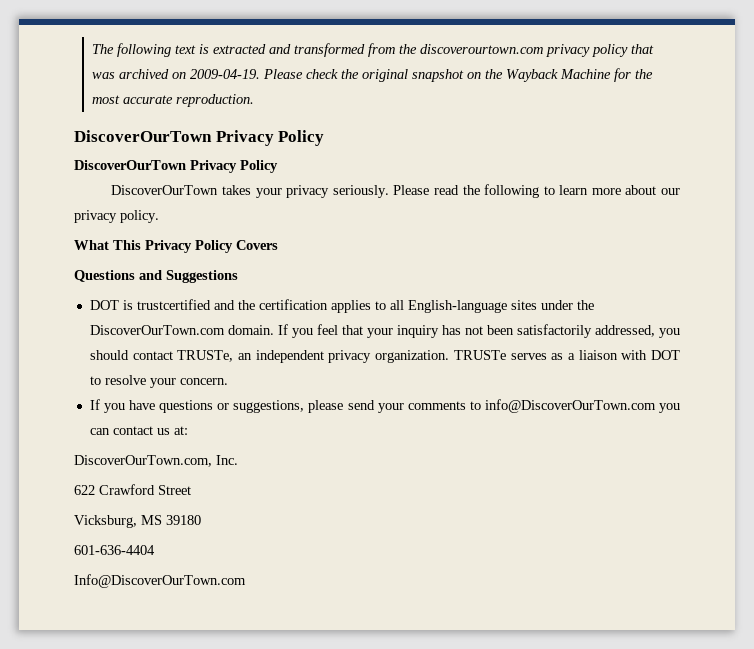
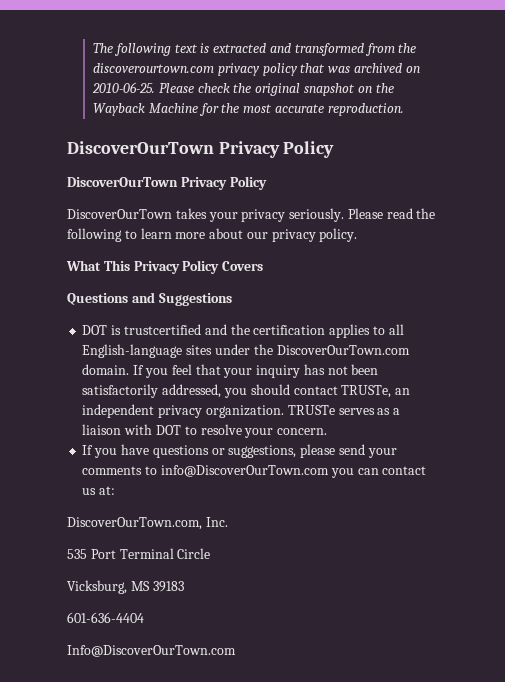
- The following text is extracted and transformed from the discoverourtown.com privacy policy that was archived on 2009-04-19.
+ The following text is extracted and transformed from the discoverourtown.com privacy policy that was archived on 2010-06-25.
- 622 Crawford Street
+ 535 Port Terminal Circle
- Vicksburg, MS 39180
+ Vicksburg, MS 39183

